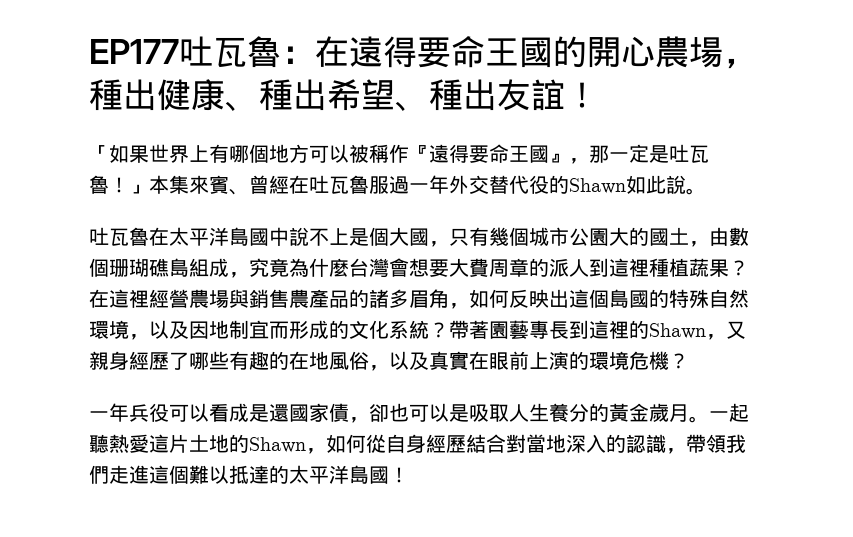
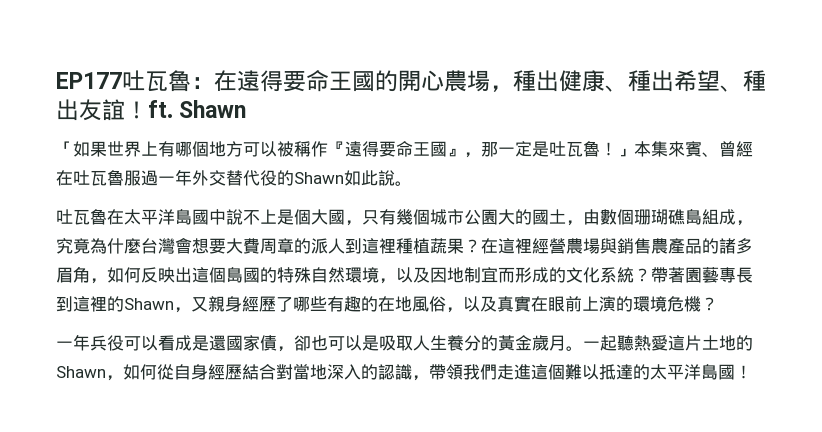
- EP177吐瓦魯：在遠得要命王國的開心農場，種出健康、種出希望、種出友誼！
+ EP177吐瓦魯：在遠得要命王國的開心農場，種出健康、種出希望、種出友誼！ft. Shawn

